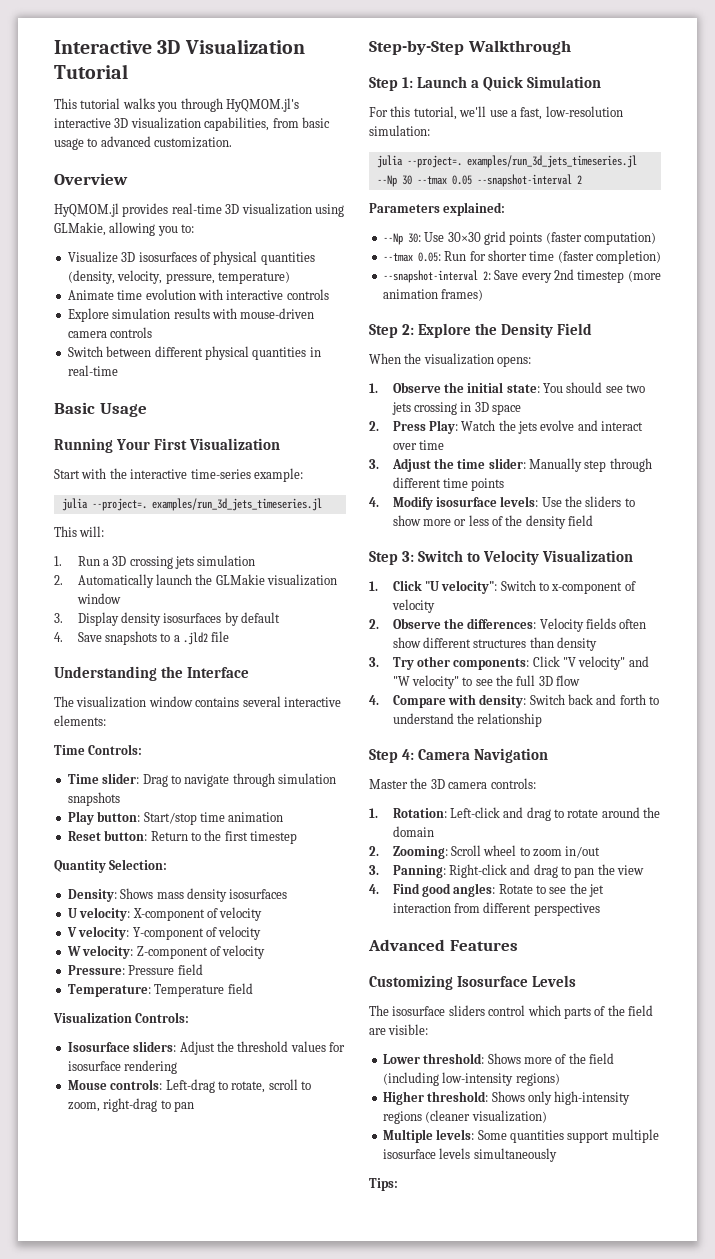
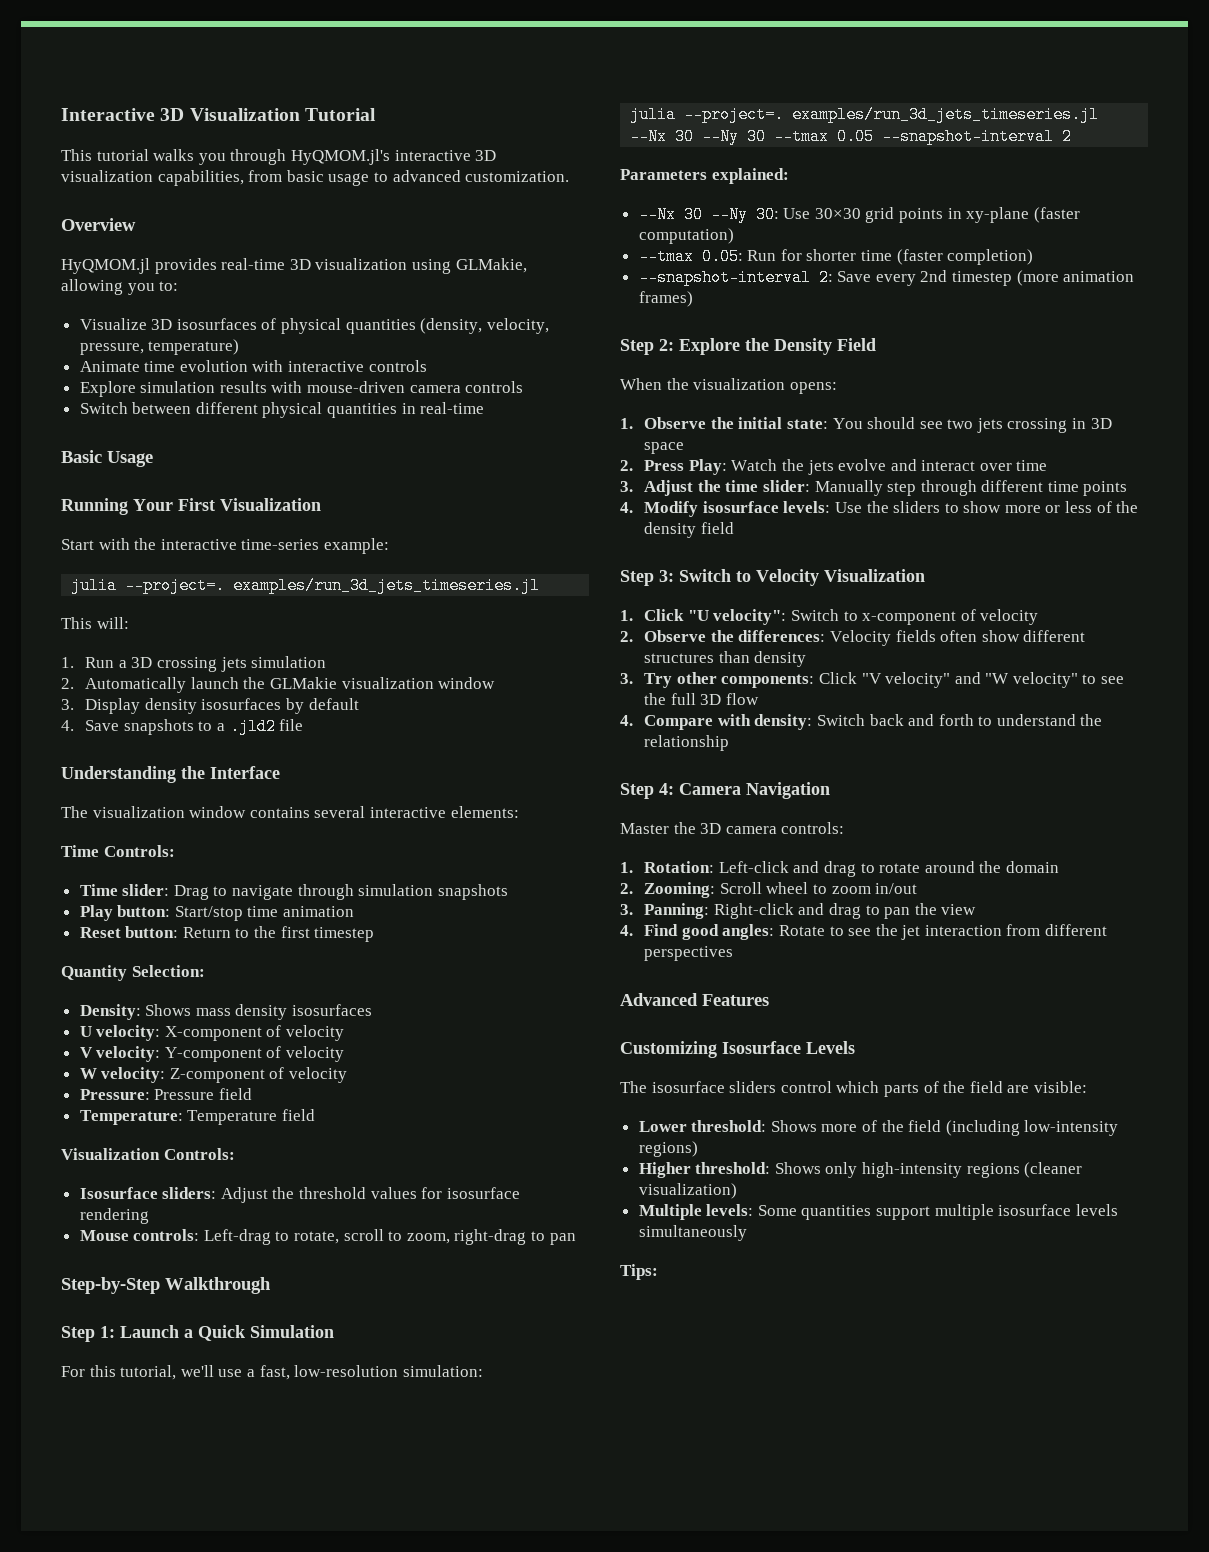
- julia --project=. examples/run_3d_jets_timeseries.jl --Np 30 --tmax 0.05 --snapshot-interval 2
+ julia --project=. examples/run_3d_jets_timeseries.jl --Nx 30 --Ny 30 --tmax 0.05 --snapshot-interval 2
- --Np 30: Use 30×30 grid points (faster computation)
+ --Nx 30 --Ny 30: Use 30×30 grid points in xy-plane (faster computation)

